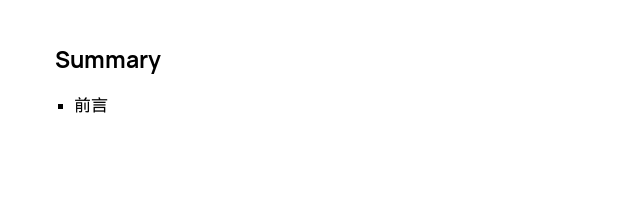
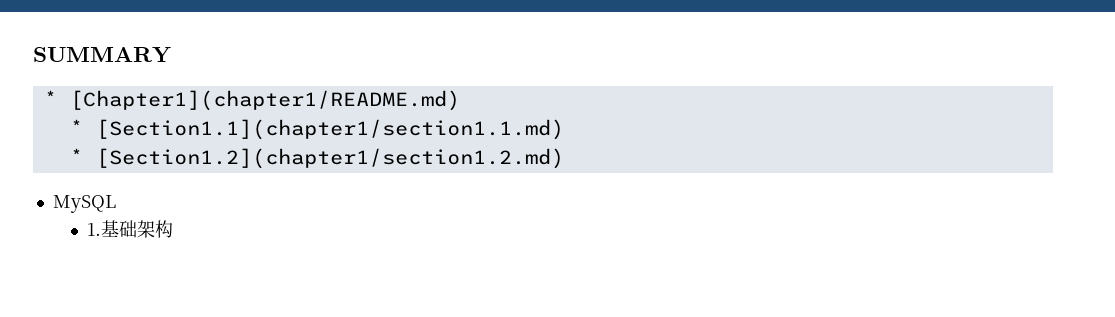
- Summary
- 前言
+ SUMMARY
+ * [Chapter1](chapter1/README.md)
+ * [Section1.1](chapter1/section1.1.md)
+ * [Section1.2](chapter1/section1.2.md)
+ MySQL
+ 1.基础架构

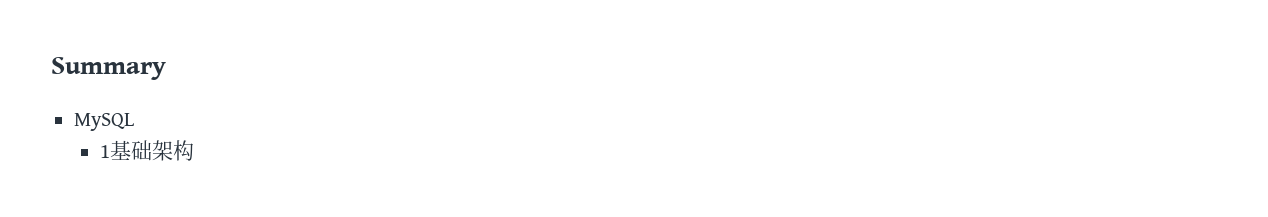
- SUMMARY
- * [Chapter1](chapter1/README.md)
- * [Section1.1](chapter1/section1.1.md)
- * [Section1.2](chapter1/section1.2.md)
+ Summary
- 1.基础架构
+ 1基础架构

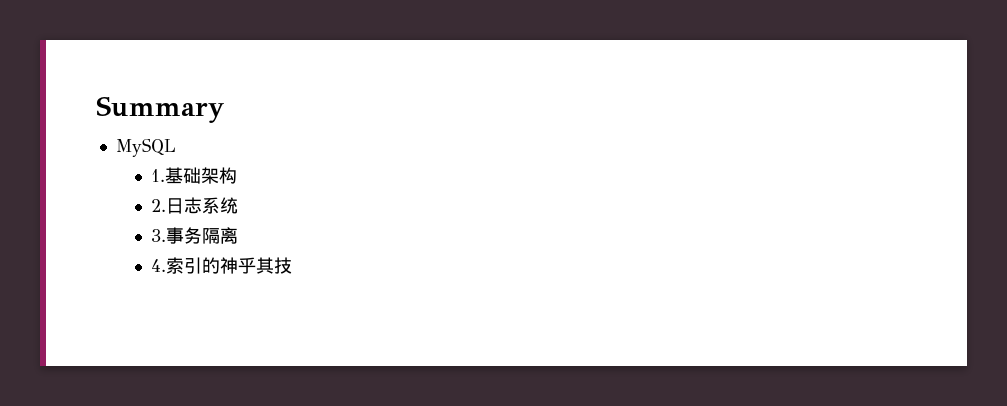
- 1基础架构
+ 1.基础架构
+ 2.日志系统
+ 3.事务隔离
+ 4.索引的神乎其技

